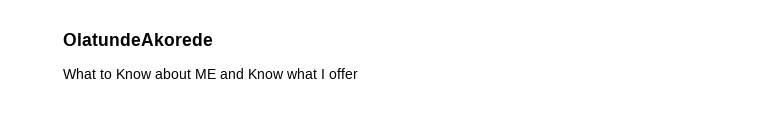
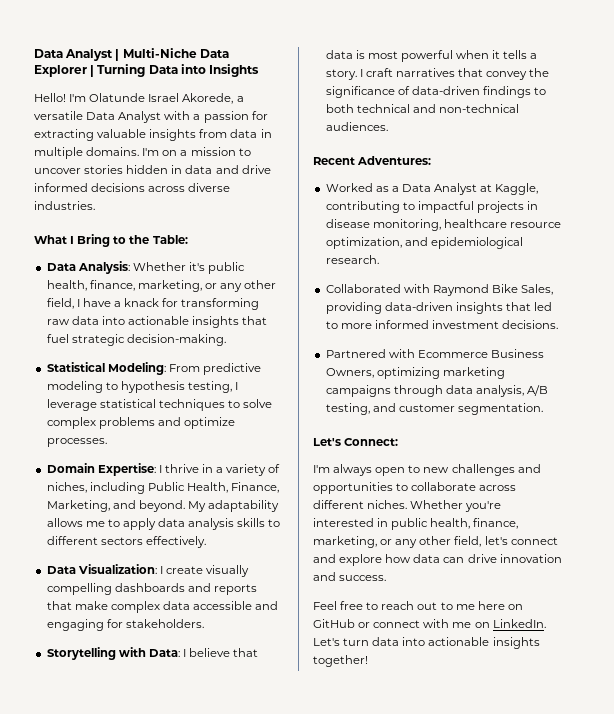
- OlatundeAkorede
- What to Know about ME and Know what I offer
+ Data Analyst | Multi-Niche Data Explorer | Turning Data into Insights
+ Hello! I'm Olatunde Israel Akorede, a versatile Data Analyst with a passion for extracting valuable insights from data in multiple domains. I'm on a mission to uncover stories hidden in data and drive informed decisions across diverse industries.
+ What I Bring to the Table:
+ Data Analysis: Whether it's public health, finance, marketing, or any other field, I have a knack for transforming raw data into actionable insights that fuel strategic decision-making.
+ Statistical Modeling: From predictive modeling to hypothesis testing, I leverage statistical techniques to solve complex problems and optimize processes.
+ Domain Expertise: I thrive in a variety of niches, including Public Health, Finance, Marketing, and beyond. My adaptability allows me to apply data analysis skills to different sectors effectively.
+ Data Visualization: I create visually compelling dashboards and reports that make complex data accessible and engaging for stakeholders.
+ Storytelling with Data: I believe that data is most powerful when it tells a story. I craft narratives that convey the significance of data-driven findings to both technical and non-technical audiences.
+ Recent Adventures:
+ Worked as a Data Analyst at Kaggle, contributing to impactful projects in disease monitoring, healthcare resource optimization, and epidemiological research.
+ Collaborated with Raymond Bike Sales, providing data-driven insights that led to more informed investment decisions.
+ Partnered with Ecommerce Business Owners, optimizing marketing campaigns through data analysis, A/B testing, and customer segmentation.
+ Let's Connect:
+ I'm always open to new challenges and opportunities to collaborate across different niches. Whether you're interested in public health, finance, marketing, or any other field, let's connect and explore how data can drive innovation and success.
+ Feel free to reach out to me here on GitHub or connect with me on LinkedIn. Let's turn data into actionable insights together!

